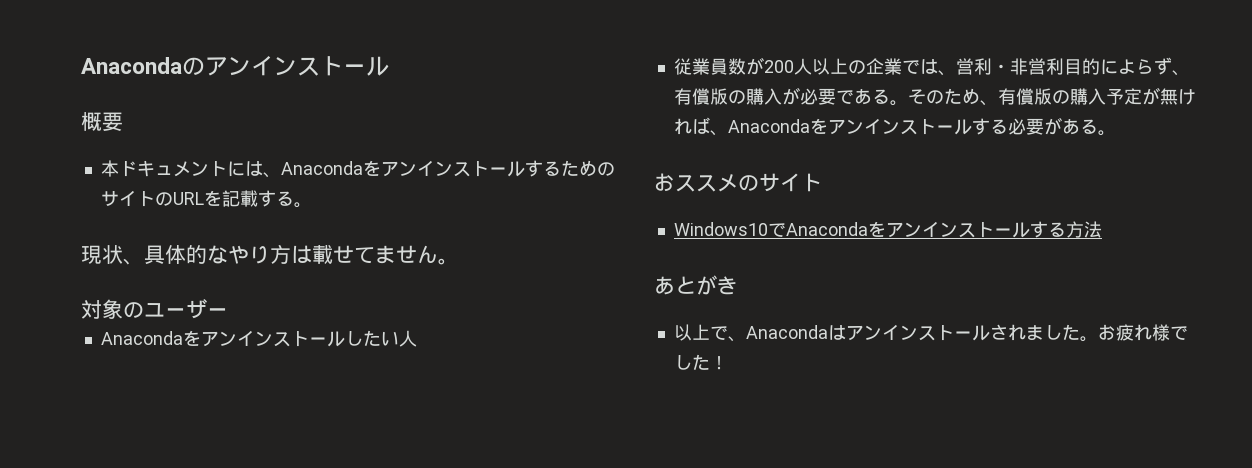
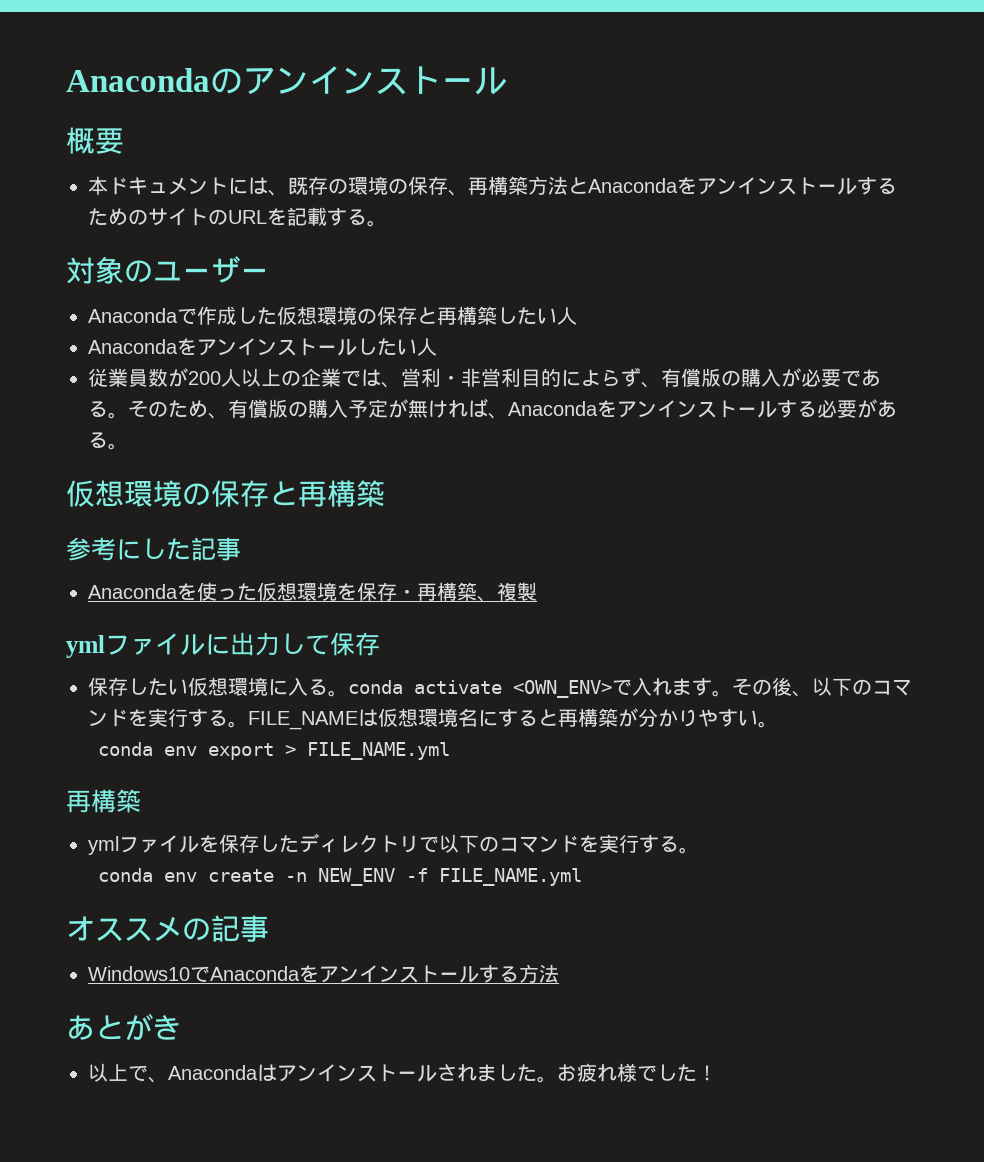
- 本ドキュメントには、AnacondaをアンインストールするためのサイトのURLを記載する。
+ 本ドキュメントには、既存の環境の保存、再構築方法とAnacondaをアンインストールするためのサイトのURLを記載する。
- 現状、具体的なやり方は載せてません。
  対象のユーザー
+ Anacondaで作成した仮想環境の保存と再構築したい人
  そのため、有償版の購入予定が無ければ、Anacondaをアンインストールする必要がある。
- おススメのサイト
+ 仮想環境の保存と再構築
+ 参考にした記事
+ Anacondaを使った仮想環境を保存・再構築、複製
+ ymlファイルに出力して保存
+ 保存したい仮想環境に入る。conda activate <OWN_ENV>で入れます。その後、以下のコマンドを実行する。FILE_NAMEは仮想環境名にすると再構築が分かりやすい。
+ conda env export > FILE_NAME.yml
+ 再構築
+ ymlファイルを保存したディレクトリで以下のコマンドを実行する。
+ conda env create -n NEW_ENV -f FILE_NAME.yml
+ オススメの記事

